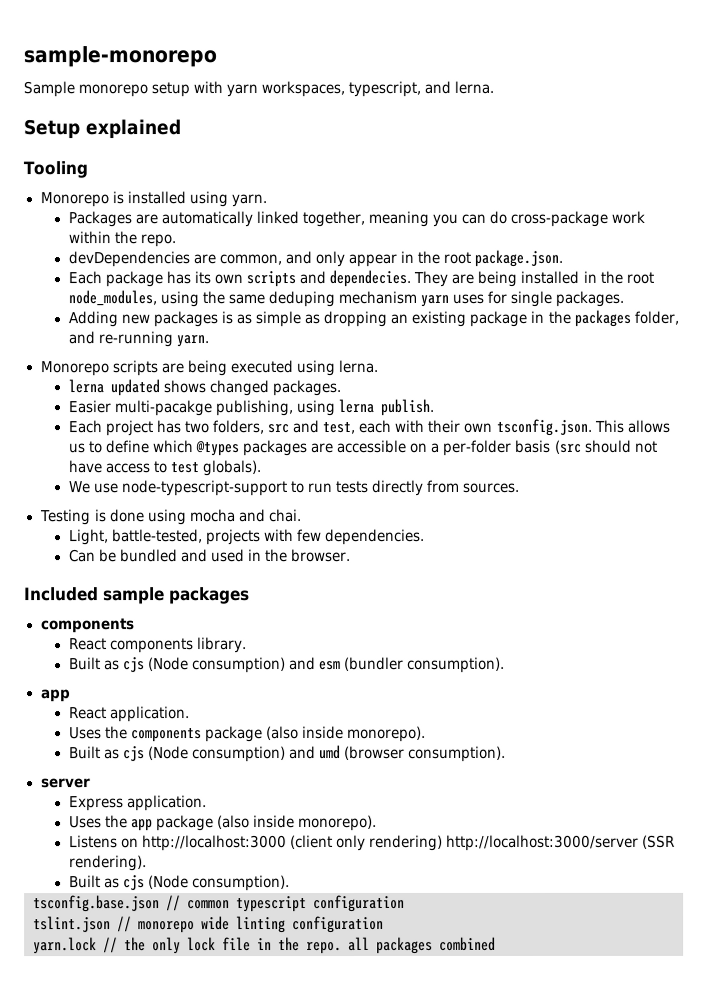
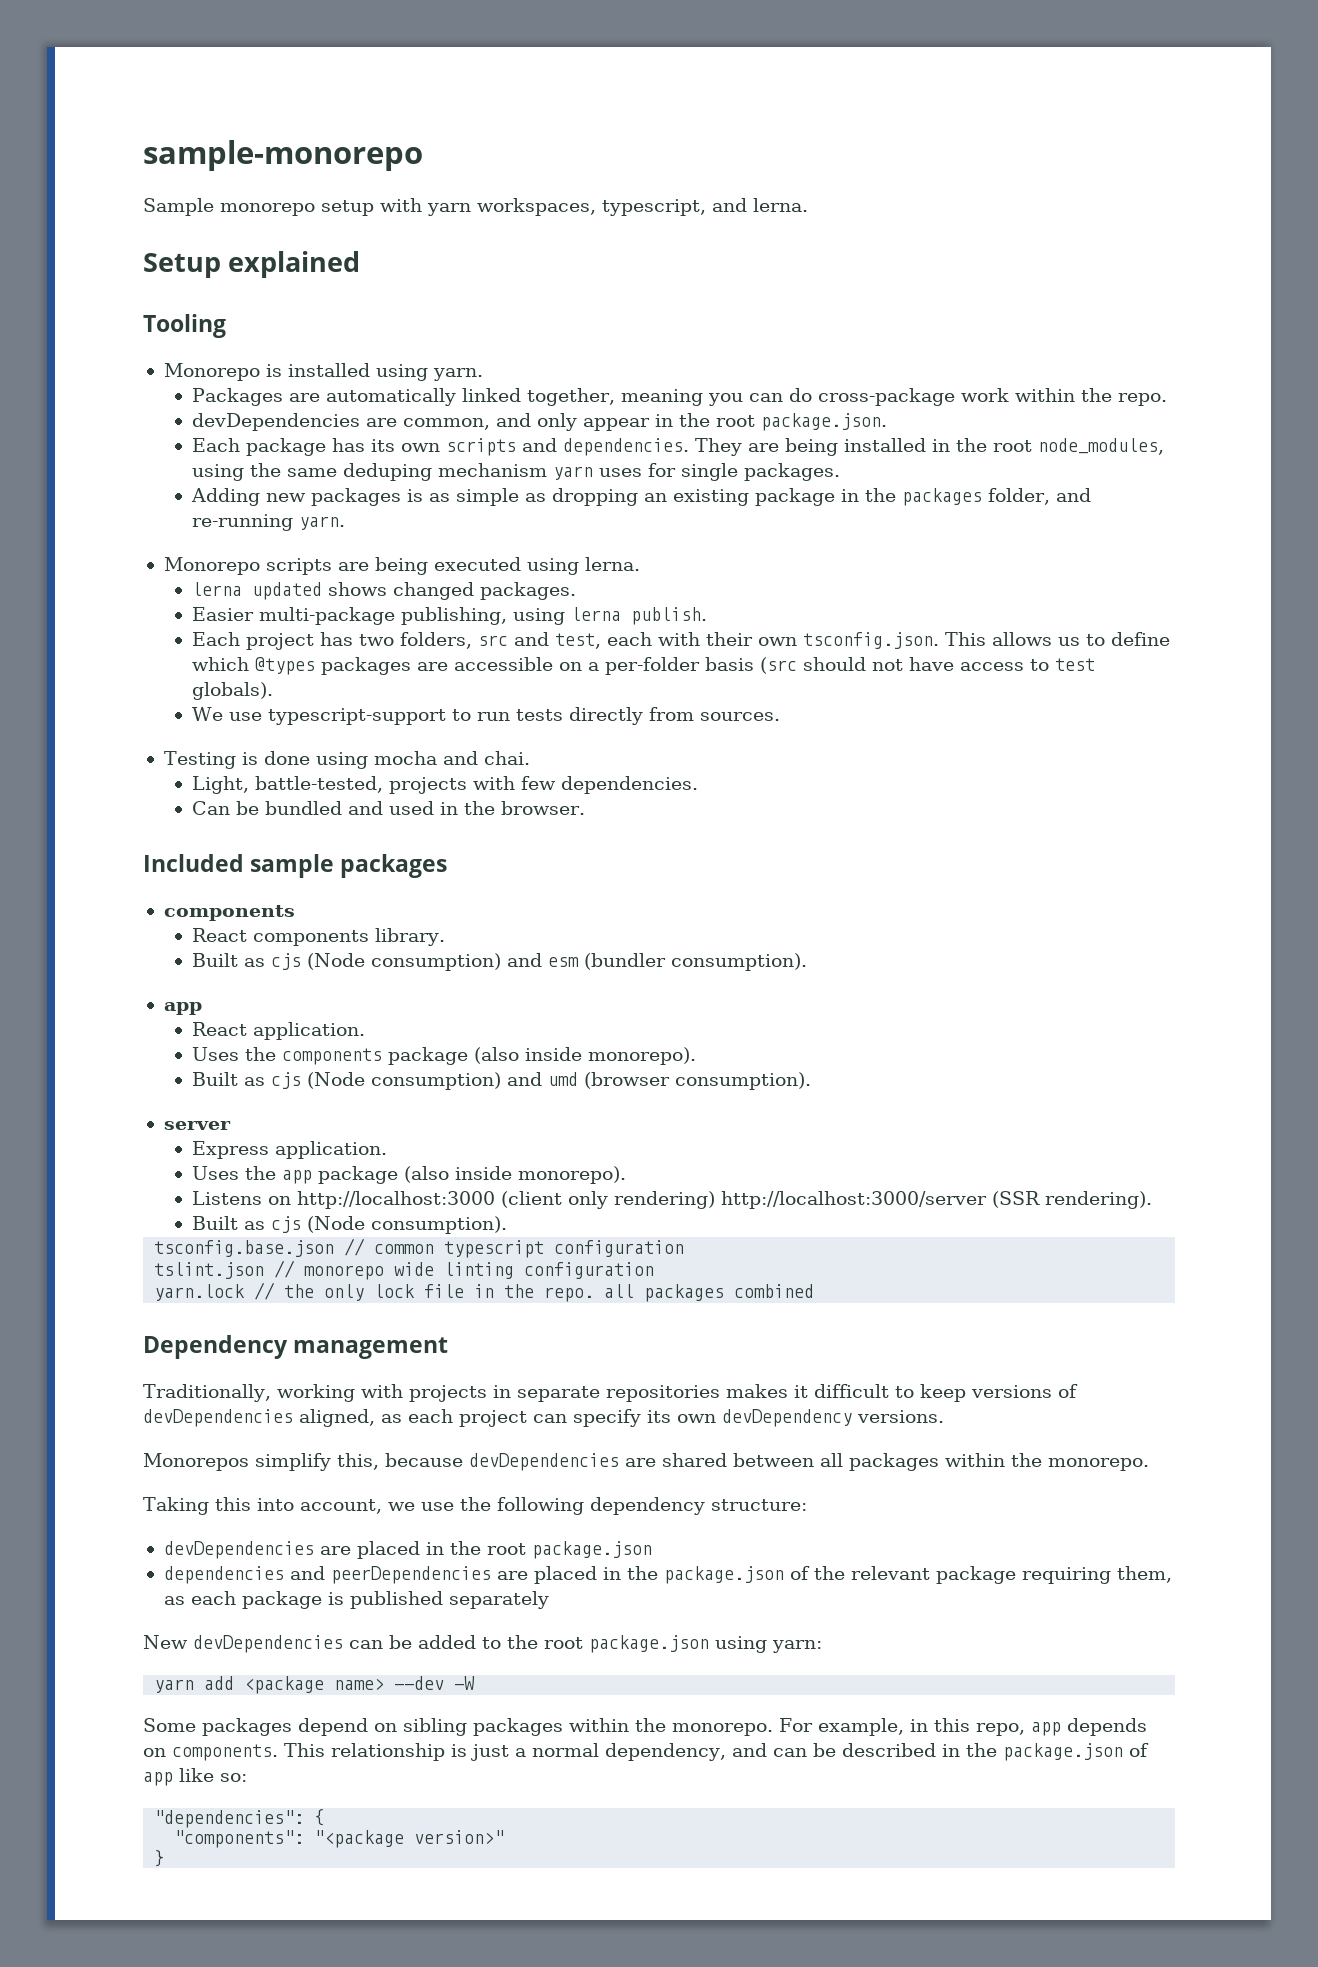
- Each package has its own scripts and dependecies.
+ Each package has its own scripts and dependencies.
- Easier multi-pacakge publishing, using lerna publish.
+ Easier multi-package publishing, using lerna publish.
- We use node-typescript-support to run tests directly from sources.
+ We use typescript-support to run tests directly from sources.
+ Dependency management
+ Traditionally, working with projects in separate repositories makes it difficult to keep versions of devDependencies aligned, as each project can specify its own devDependency versions.
+ Monorepos simplify this, because devDependencies are shared between all packages within the monorepo.
+ Taking this into account, we use the following dependency structure:
+ devDependencies are placed in the root package.json
+ dependencies and peerDependencies are placed in the package.json of the relevant package requiring them, as each package is published separately
+ New devDependencies can be added to the root package.json using yarn:
+ yarn add <package name> --dev -W
+ Some packages depend on sibling packages within the monorepo. For example, in this repo, app depends on components. This relationship is just a normal dependency, and can be described in the package.json of app like so:
+ "dependencies": {
+ "components": "<package version>"
+ }

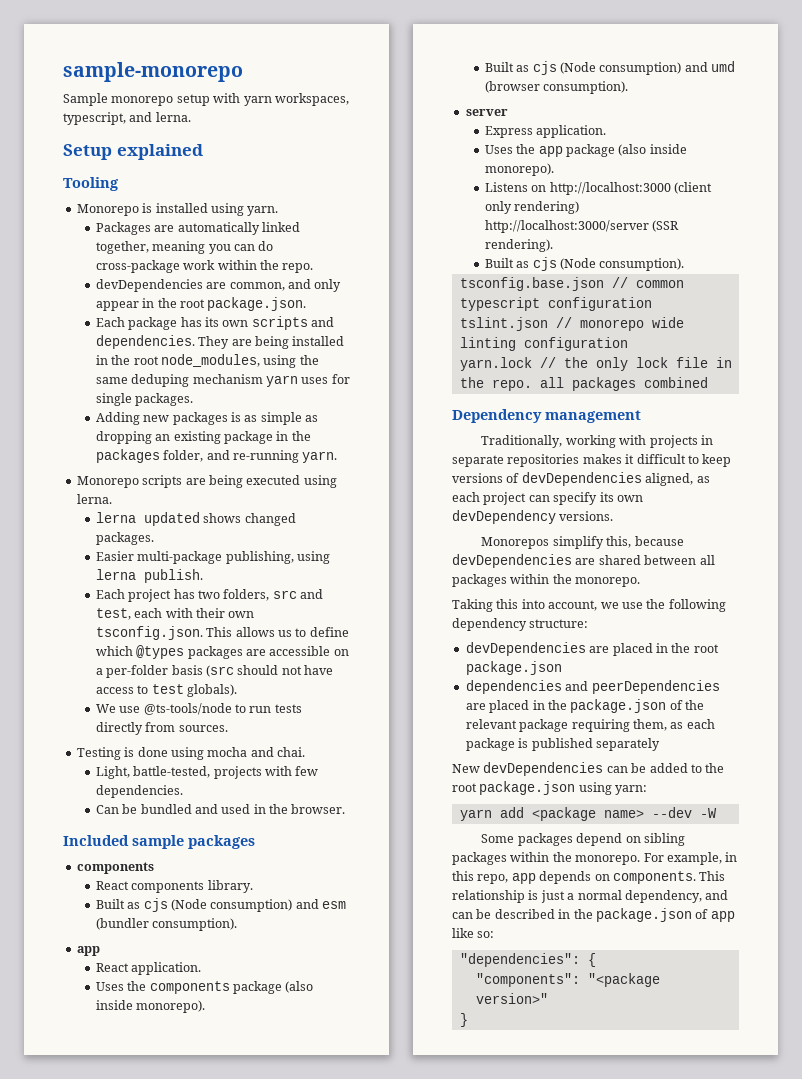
- We use typescript-support to run tests directly from sources.
+ We use @ts-tools/node to run tests directly from sources.

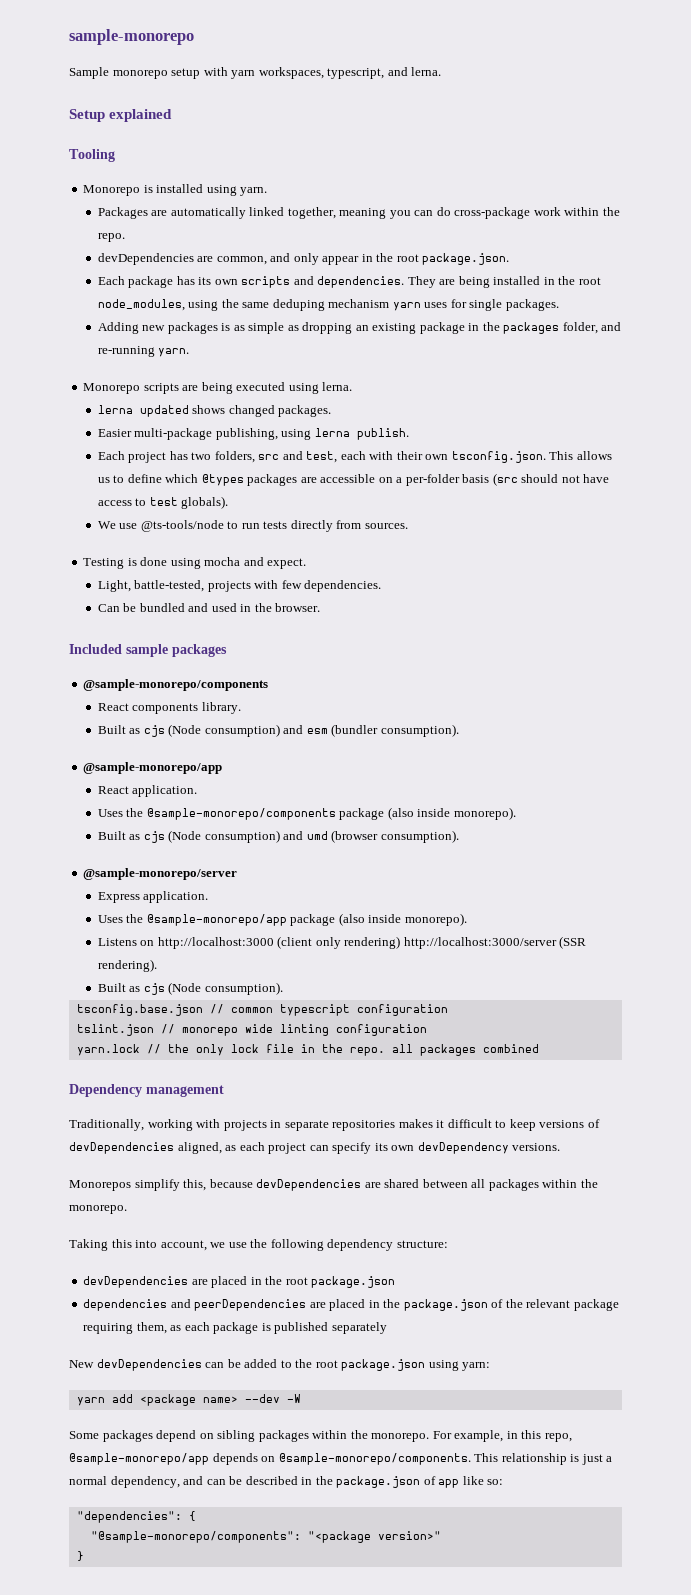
- Testing is done using mocha and chai.
+ Testing is done using mocha and expect.
  Included sample packages
- components
+ @sample-monorepo/components
  Built as cjs (Node consumption) and esm (bundler consumption).
- app
+ @sample-monorepo/app
- Uses the components package (also inside monorepo).
+ Uses the @sample-monorepo/components package (also inside monorepo).
- server
+ @sample-monorepo/server
- Uses the app package (also inside monorepo).
+ Uses the @sample-monorepo/app package (also inside monorepo).
- For example, in this repo, app depends on components.
+ For example, in this repo, @sample-monorepo/app depends on @sample-monorepo/components.
- "components": "<package version>"
+ "@sample-monorepo/components": "<package version>"

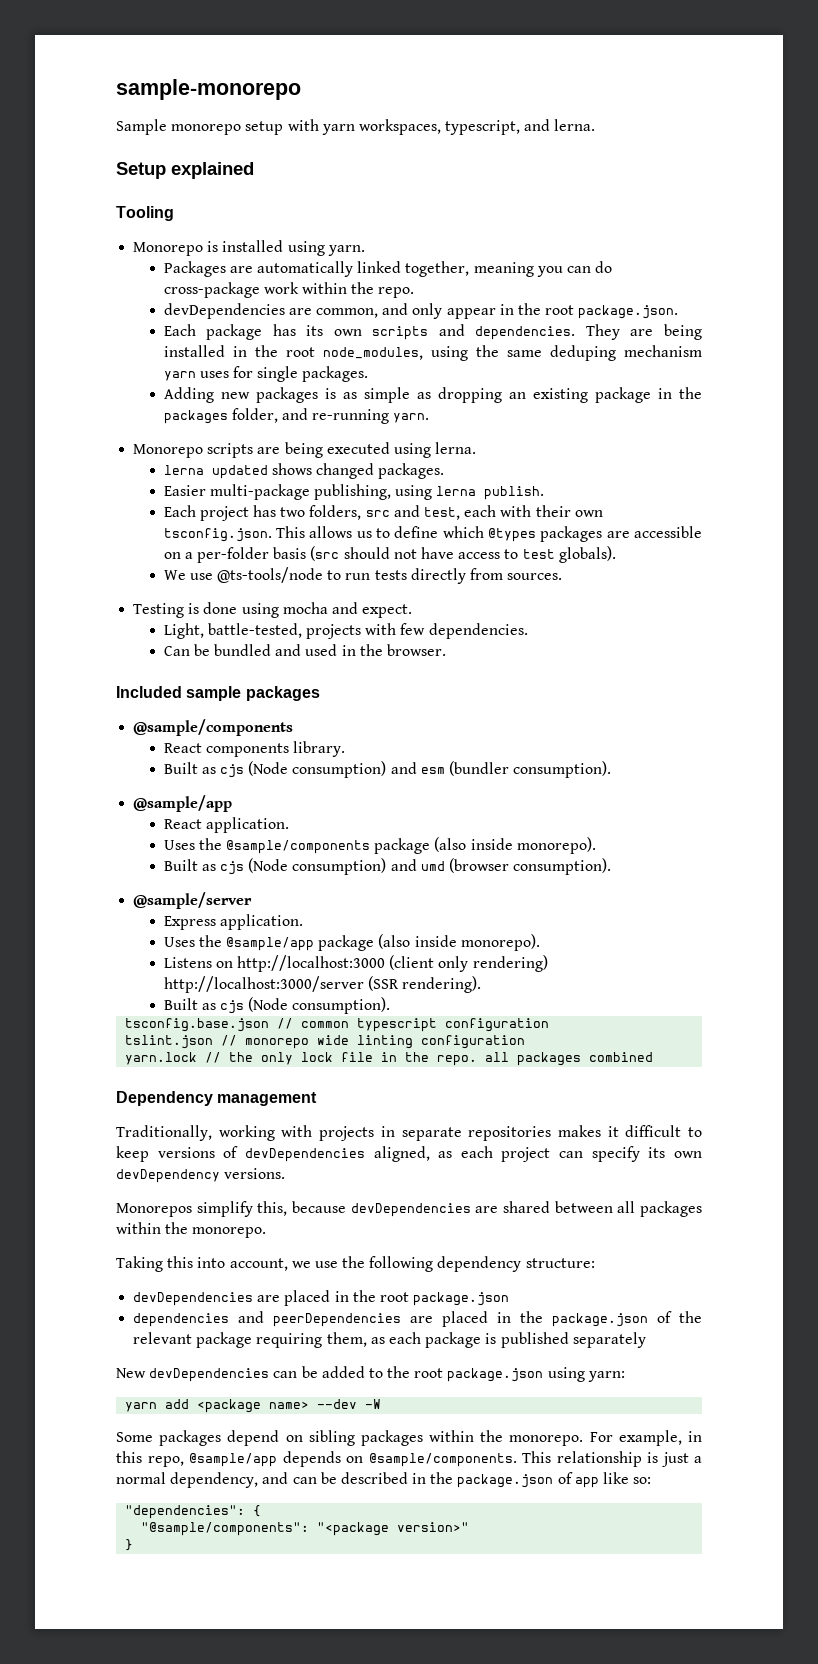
  Included sample packages
- @sample-monorepo/components
+ @sample/components
  Built as cjs (Node consumption) and esm (bundler consumption).
- @sample-monorepo/app
+ @sample/app
- Uses the @sample-monorepo/components package (also inside monorepo).
+ Uses the @sample/components package (also inside monorepo).
- @sample-monorepo/server
+ @sample/server
- Uses the @sample-monorepo/app package (also inside monorepo).
+ Uses the @sample/app package (also inside monorepo).
- For example, in this repo, @sample-monorepo/app depends on @sample-monorepo/components.
+ For example, in this repo, @sample/app depends on @sample/components.
- "@sample-monorepo/components": "<package version>"
+ "@sample/components": "<package version>"

